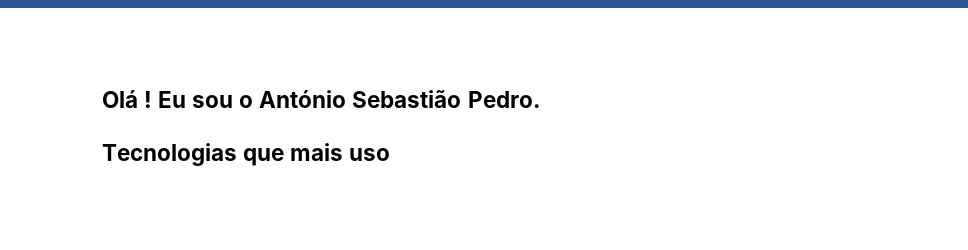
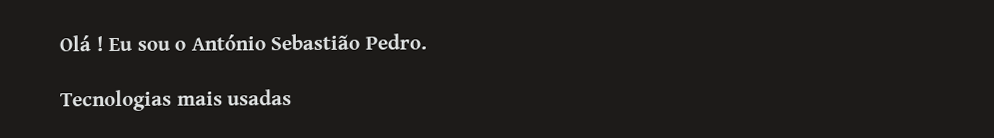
- Tecnologias que mais uso
+ Tecnologias mais usadas

